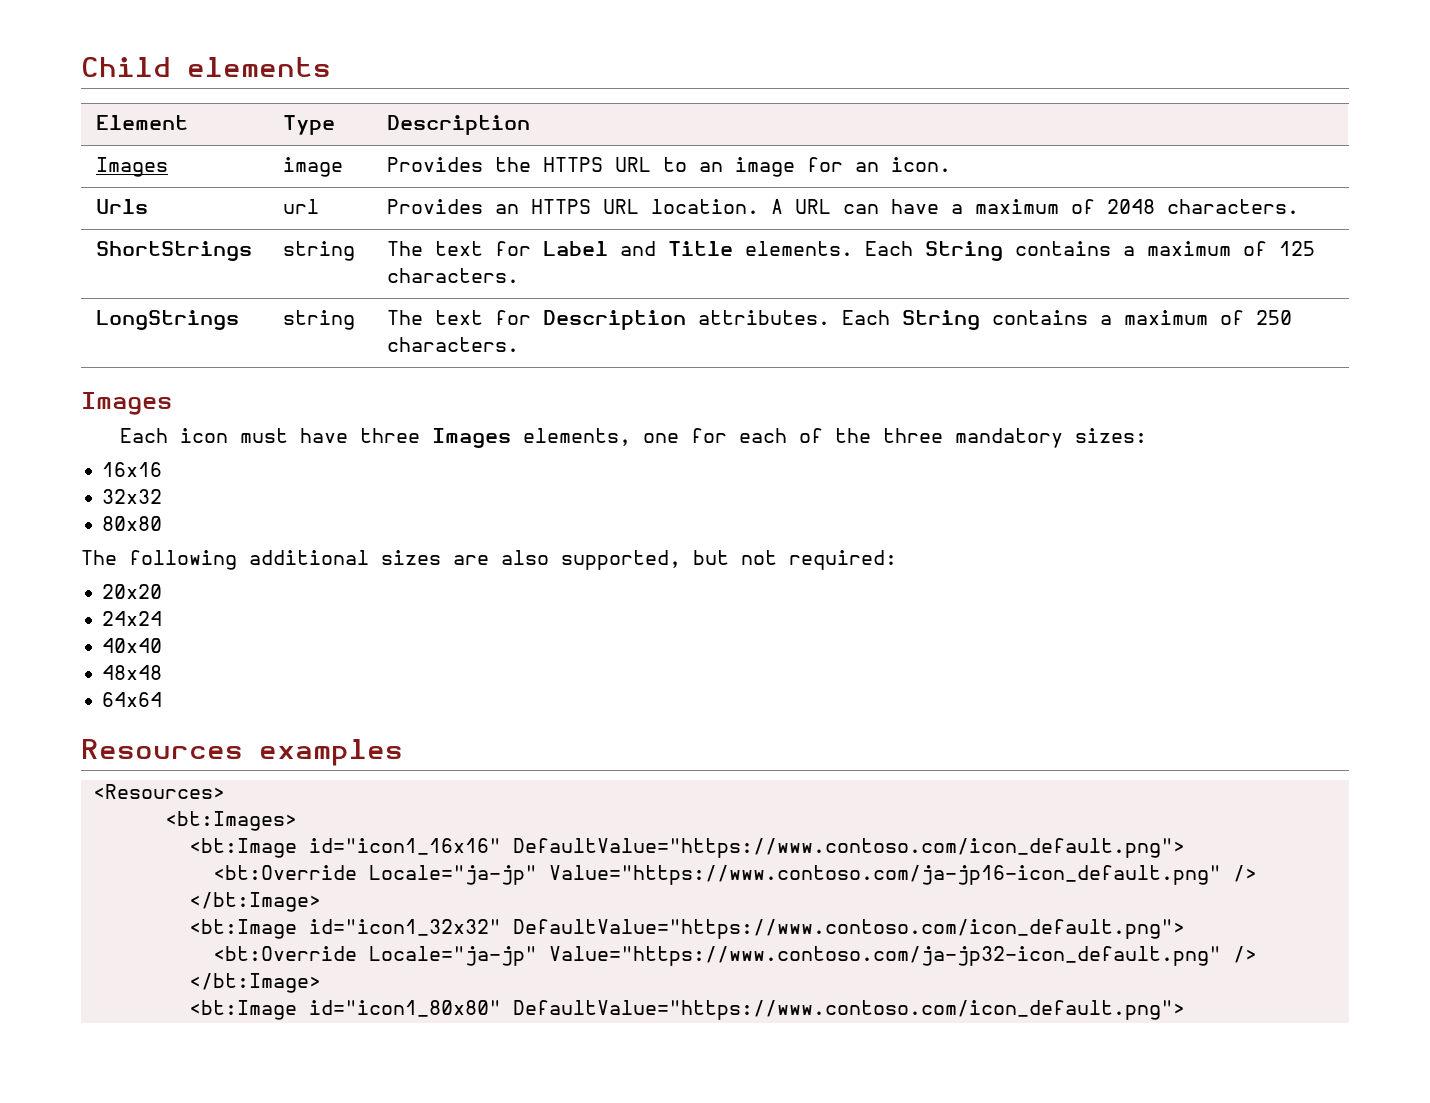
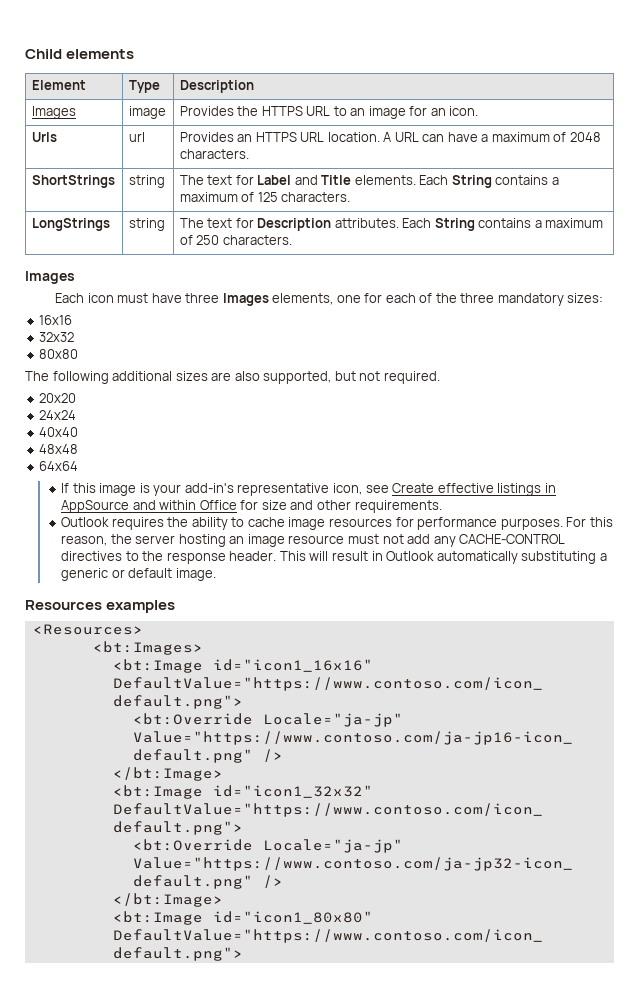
- The following additional sizes are also supported, but not required:
+ The following additional sizes are also supported, but not required.
+ If this image is your add-in's representative icon, see Create effective listings in AppSource and within Office for size and other requirements.
+ Outlook requires the ability to cache image resources for performance purposes. For this reason, the server hosting an image resource must not add any CACHE-CONTROL directives to the response header. This will result in Outlook automatically substituting a generic or default image.

